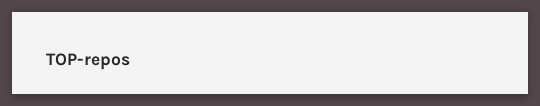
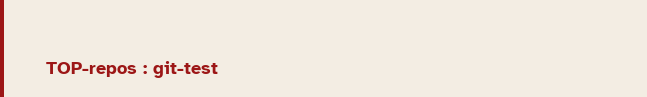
- TOP-repos
+ TOP-repos : git-test

